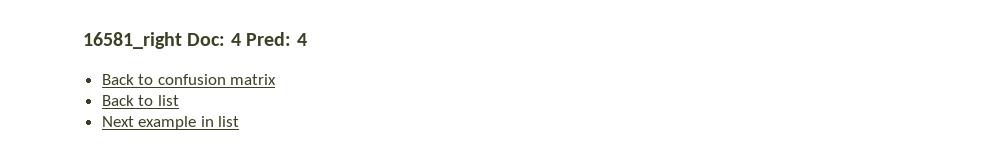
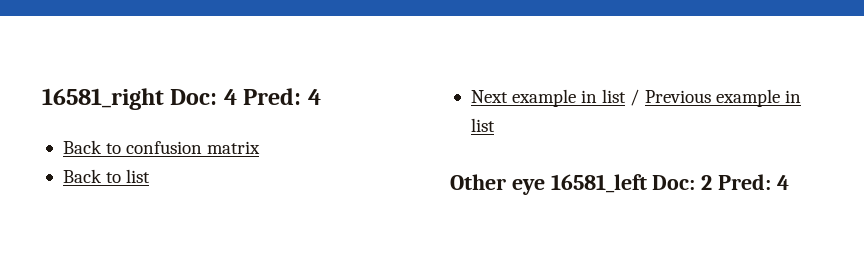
- Next example in list
+ Next example in list / Previous example in list
+ Other eye 16581_left Doc: 2 Pred: 4

